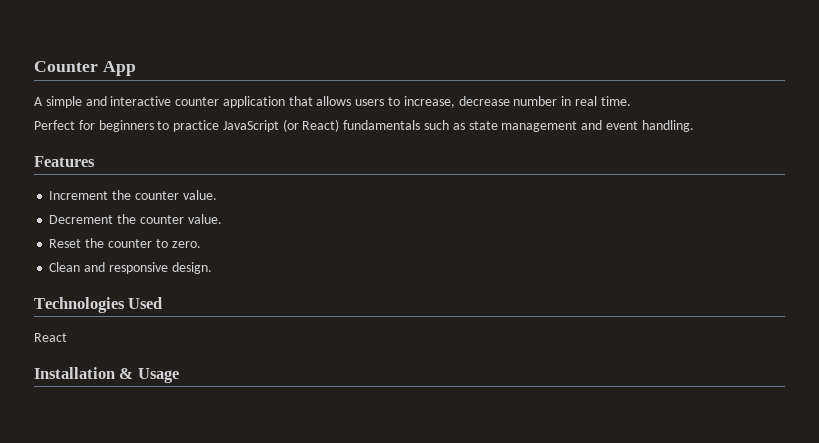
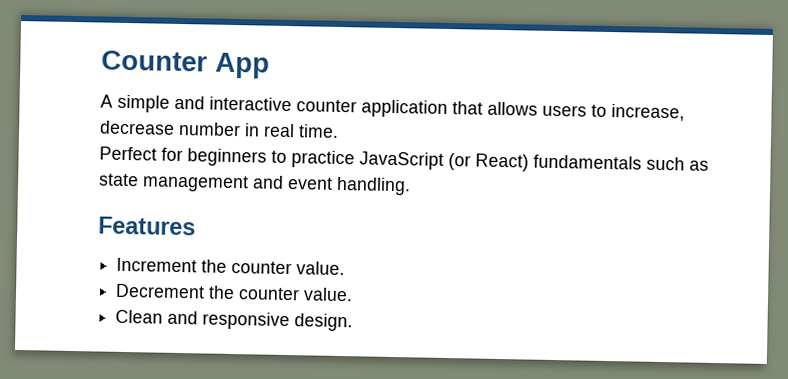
- Reset the counter to zero.
- Technologies Used
- React
- Installation & Usage

